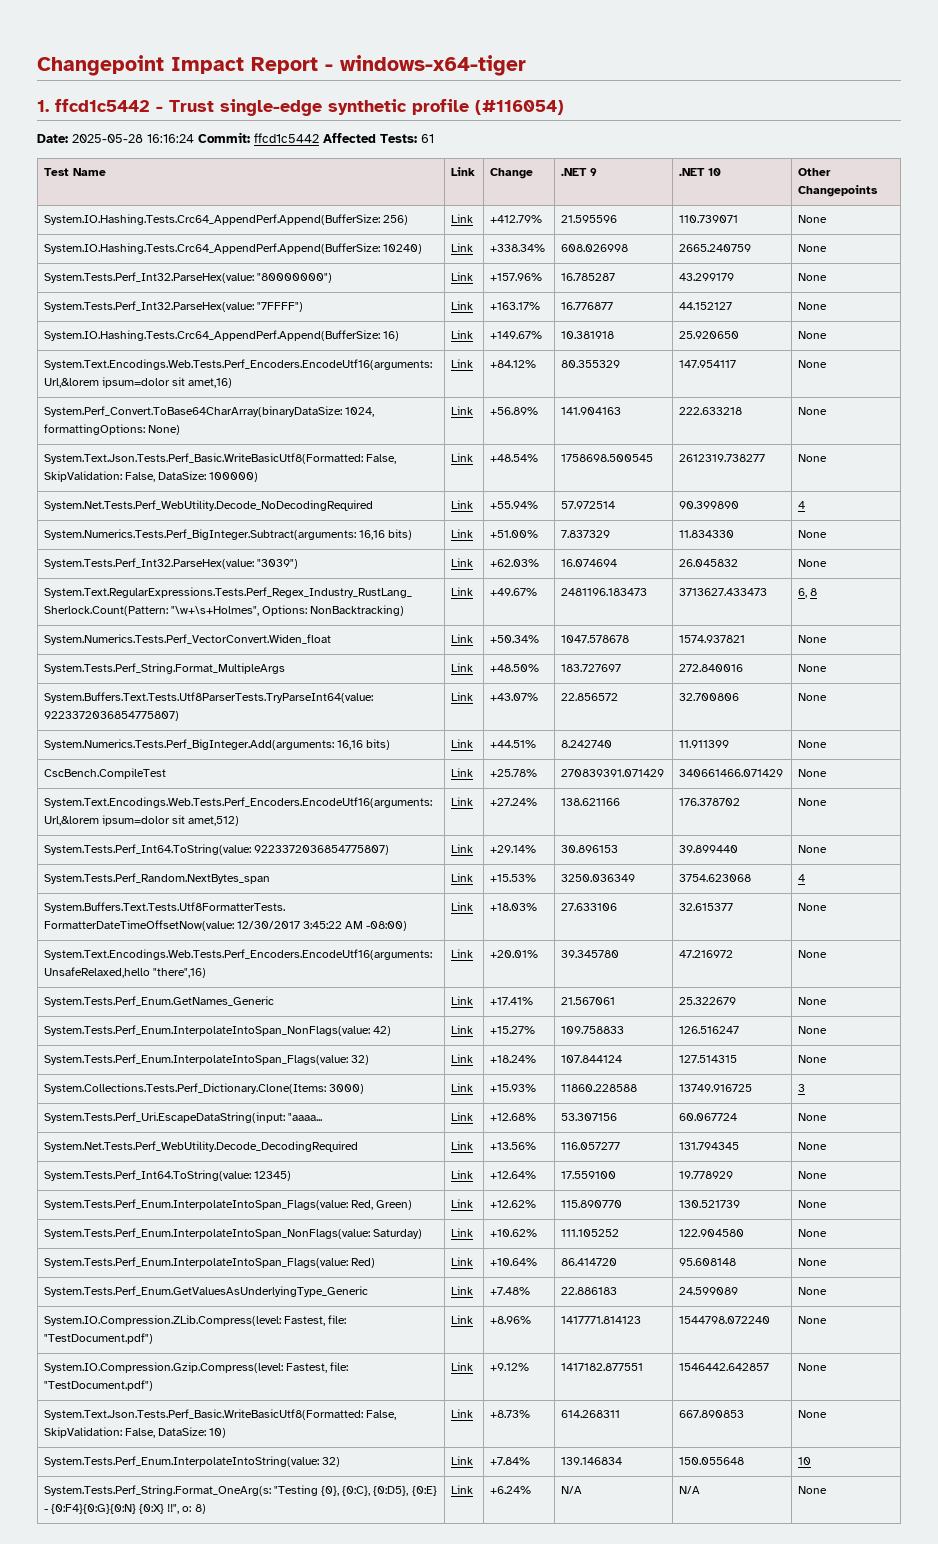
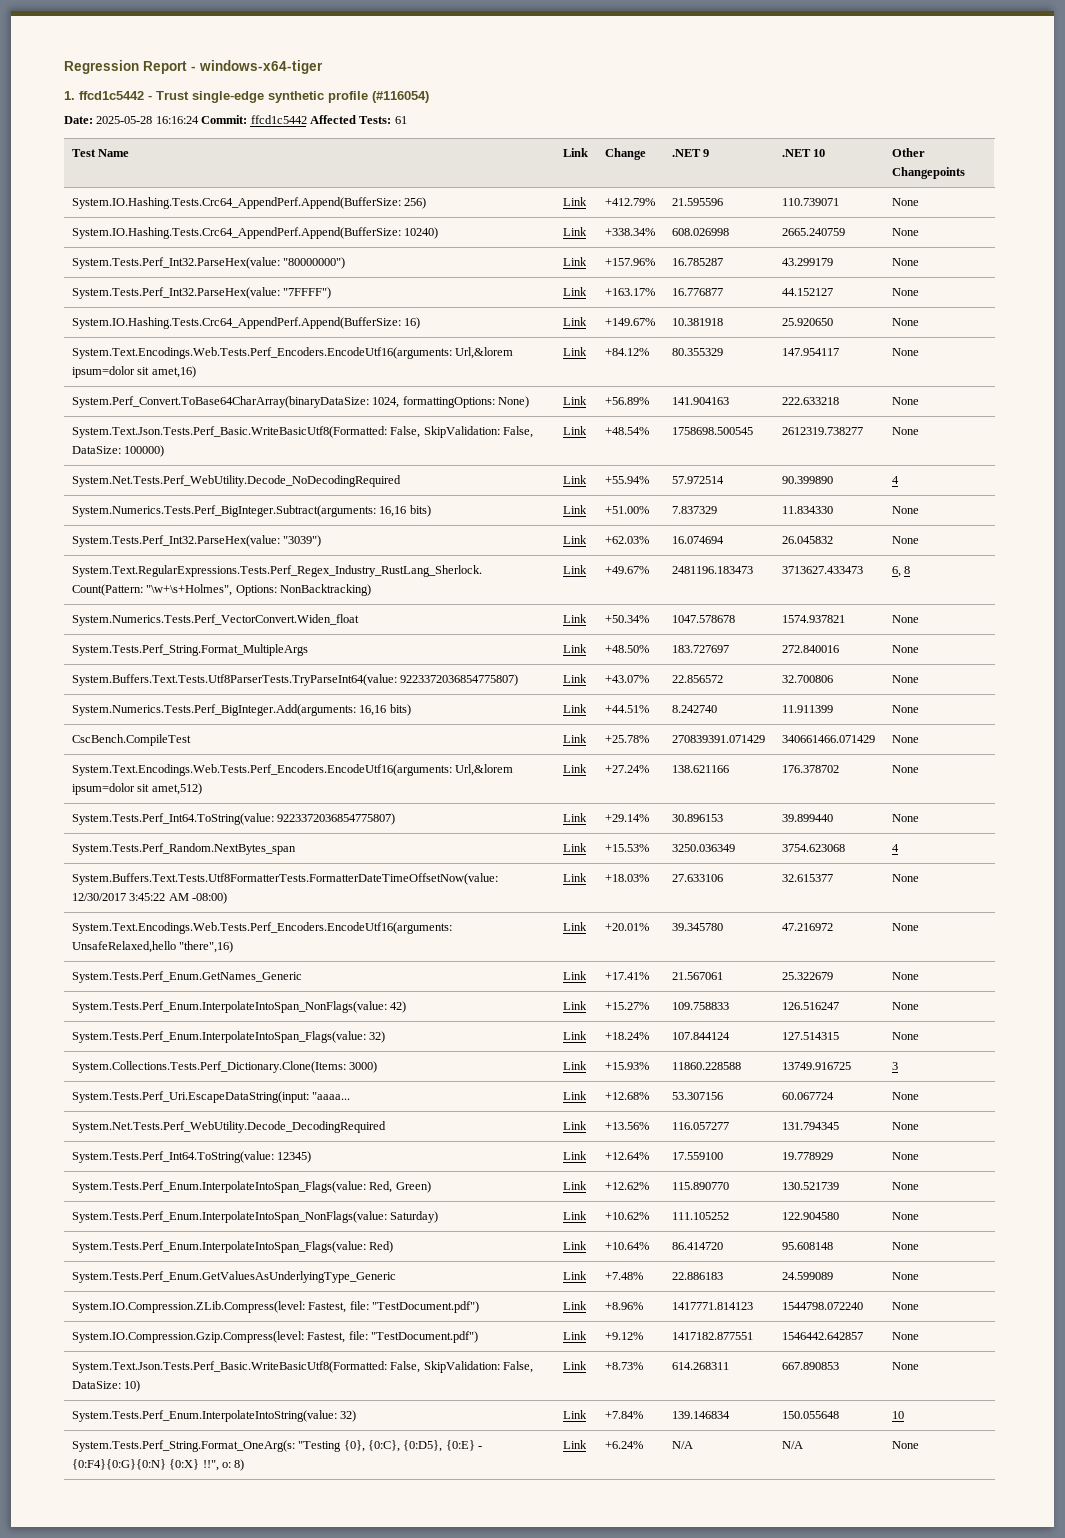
- Changepoint Impact Report - windows-x64-tiger
+ Regression Report - windows-x64-tiger

